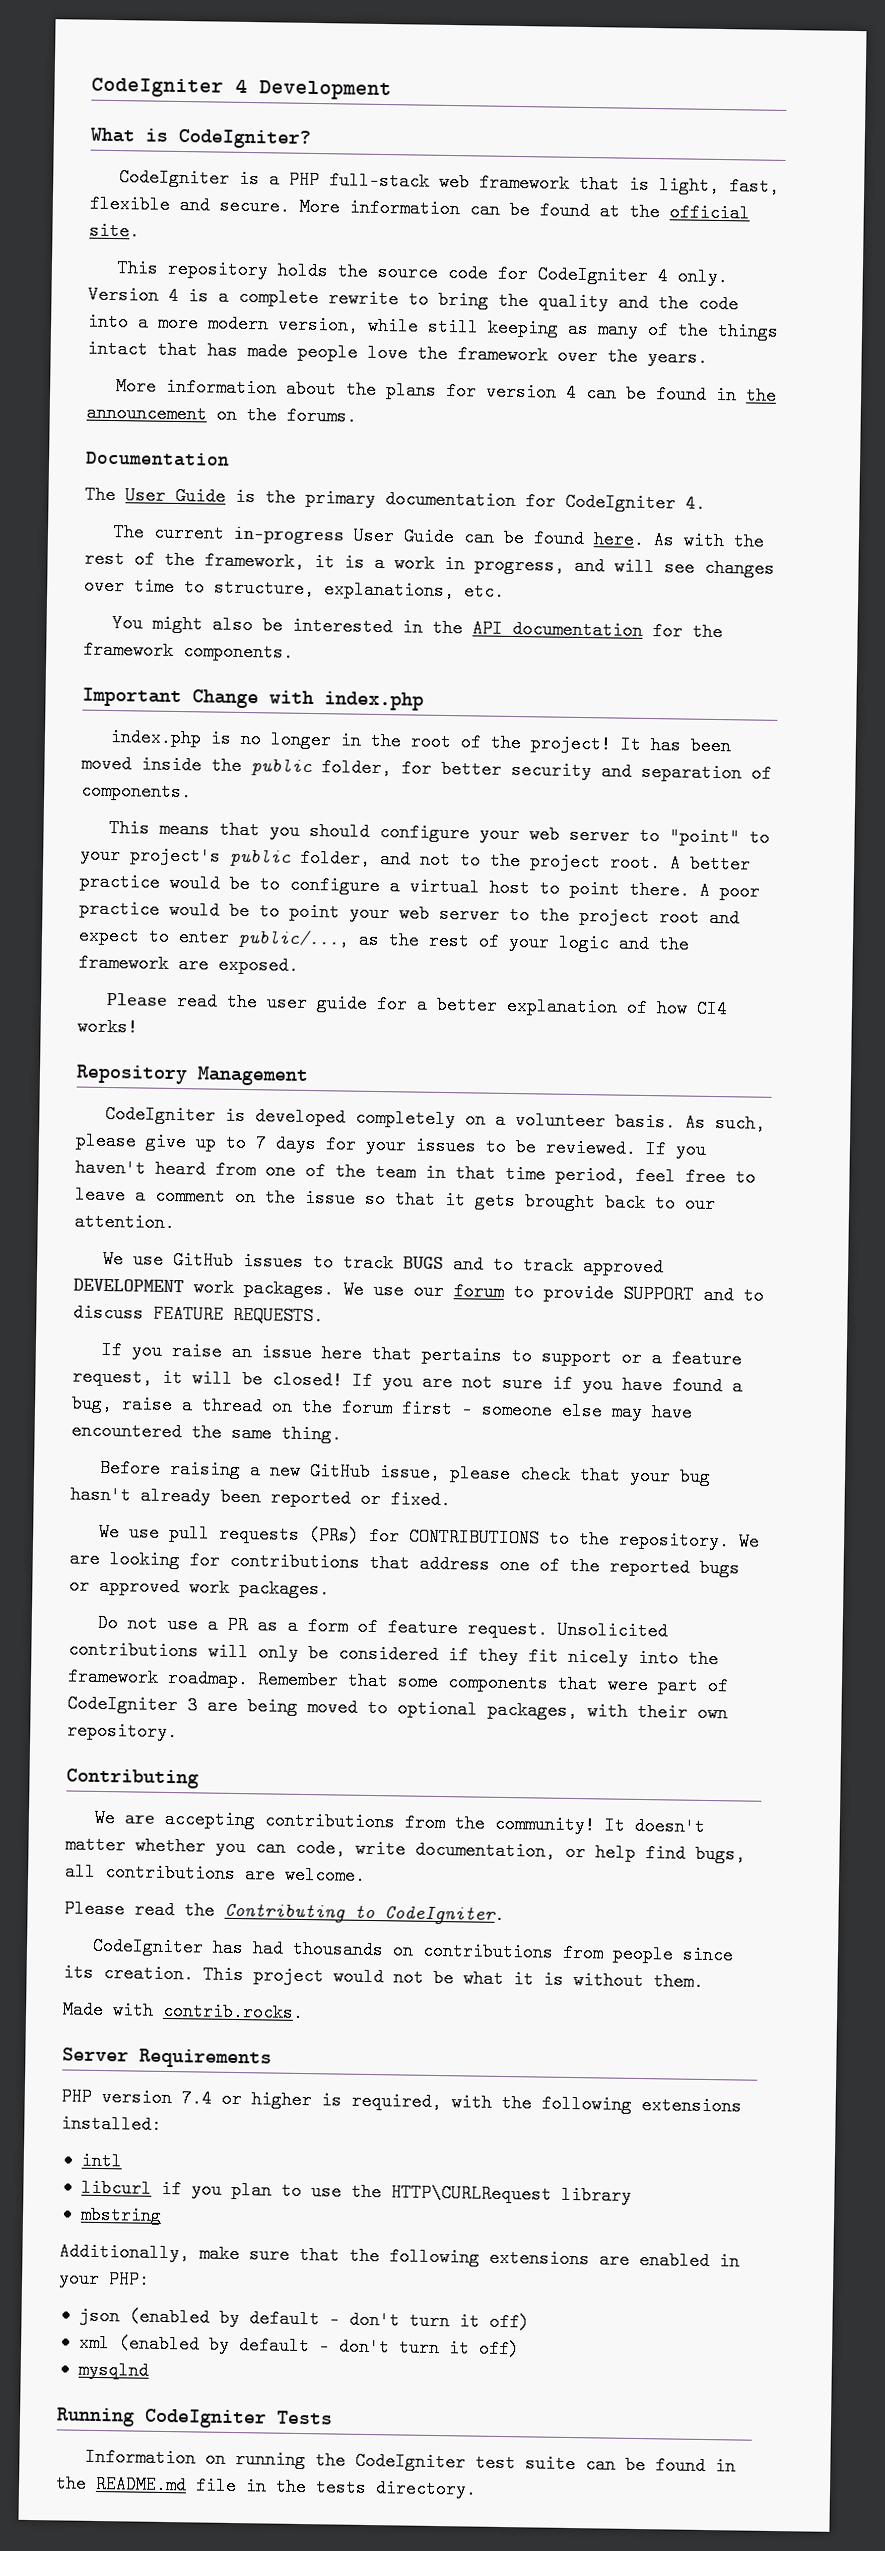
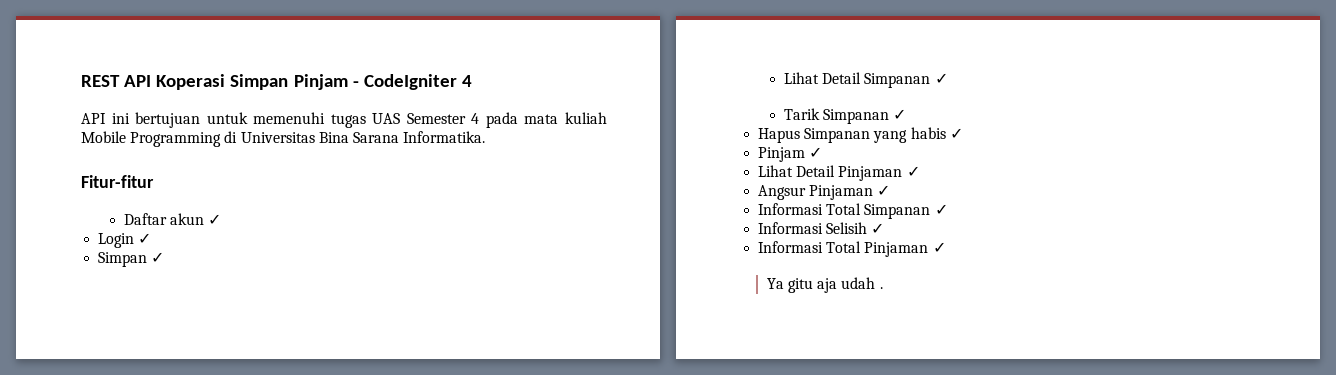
- CodeIgniter 4 Development
- What is CodeIgniter?
- CodeIgniter is a PHP full-stack web framework that is light, fast, flexible and secure. More information can be found at the official site.
- This repository holds the source code for CodeIgniter 4 only. Version 4 is a complete rewrite to bring the quality and the code into a more modern version, while still keeping as many of the things intact that has made people love the framework over the years.
- More information about the plans for version 4 can be found in the announcement on the forums.
- Documentation
- The User Guide is the primary documentation for CodeIgniter 4.
- The current in-progress User Guide can be found here. As with the rest of the framework, it is a work in progress, and will see changes over time to structure, explanations, etc.
- You might also be interested in the API documentation for the framework components.
- Important Change with index.php
- index.php is no longer in the root of the project! It has been moved inside the public folder, for better security and separation of components.
- This means that you should configure your web server to "point" to your project's public folder, and not to the project root. A better practice would be to configure a virtual host to point there. A poor practice would be to point your web server to the project root and expect to enter public/..., as the rest of your logic and the framework are exposed.
- Please read the user guide for a better explanation of how CI4 works!
- Repository Management
- CodeIgniter is developed completely on a volunteer basis. As such, please give up to 7 days for your issues to be reviewed. If you haven't heard from one of the team in that time period, feel free to leave a comment on the issue so that it gets brought back to our attention.
- We use GitHub issues to track BUGS and to track approved DEVELOPMENT work packages. We use our forum to provide SUPPORT and to discuss FEATURE REQUESTS.
- If you raise an issue here that pertains to support or a feature request, it will be closed! If you are not sure if you have found a bug, raise a thread on the forum first - someone else may have encountered the same thing.
- Before raising a new GitHub issue, please check that your bug hasn't already been reported or fixed.
- We use pull requests (PRs) for CONTRIBUTIONS to the repository. We are looking for contributions that address one of the reported bugs or approved work packages.
- Do not use a PR as a form of feature request. Unsolicited contributions will only be considered if they fit nicely into the framework roadmap. Remember that some components that were part of CodeIgniter 3 are being moved to optional packages, with their own repository.
- Contributing
- We are accepting contributions from the community! It doesn't matter whether you can code, write documentation, or help find bugs, all contributions are welcome.
- Please read the Contributing to CodeIgniter.
- CodeIgniter has had thousands on contributions from people since its creation. This project would not be what it is without them.
- Made with contrib.rocks.
- Server Requirements
- PHP version 7.4 or higher is required, with the following extensions installed:
- intl
- libcurl if you plan to use the HTTP\CURLRequest library
- mbstring
- Additionally, make sure that the following extensions are enabled in your PHP:
- json (enabled by default - don't turn it off)
- xml (enabled by default - don't turn it off)
- mysqlnd
- Running CodeIgniter Tests
- Information on running the CodeIgniter test suite can be found in the README.md file in the tests directory.
+ REST API Koperasi Simpan Pinjam - CodeIgniter 4
+ API ini bertujuan untuk memenuhi tugas UAS Semester 4 pada mata kuliah Mobile Programming di Universitas Bina Sarana Informatika.
+ Fitur-fitur
+ Daftar akun ✓
+ Login ✓
+ Simpan ✓
+ Lihat Detail Simpanan ✓
+ Tarik Simpanan ✓
+ Hapus Simpanan yang habis ✓
+ Pinjam ✓
+ Lihat Detail Pinjaman ✓
+ Angsur Pinjaman ✓
+ Informasi Total Simpanan ✓
+ Informasi Selisih ✓
+ Informasi Total Pinjaman ✓
+ Ya gitu aja udah .

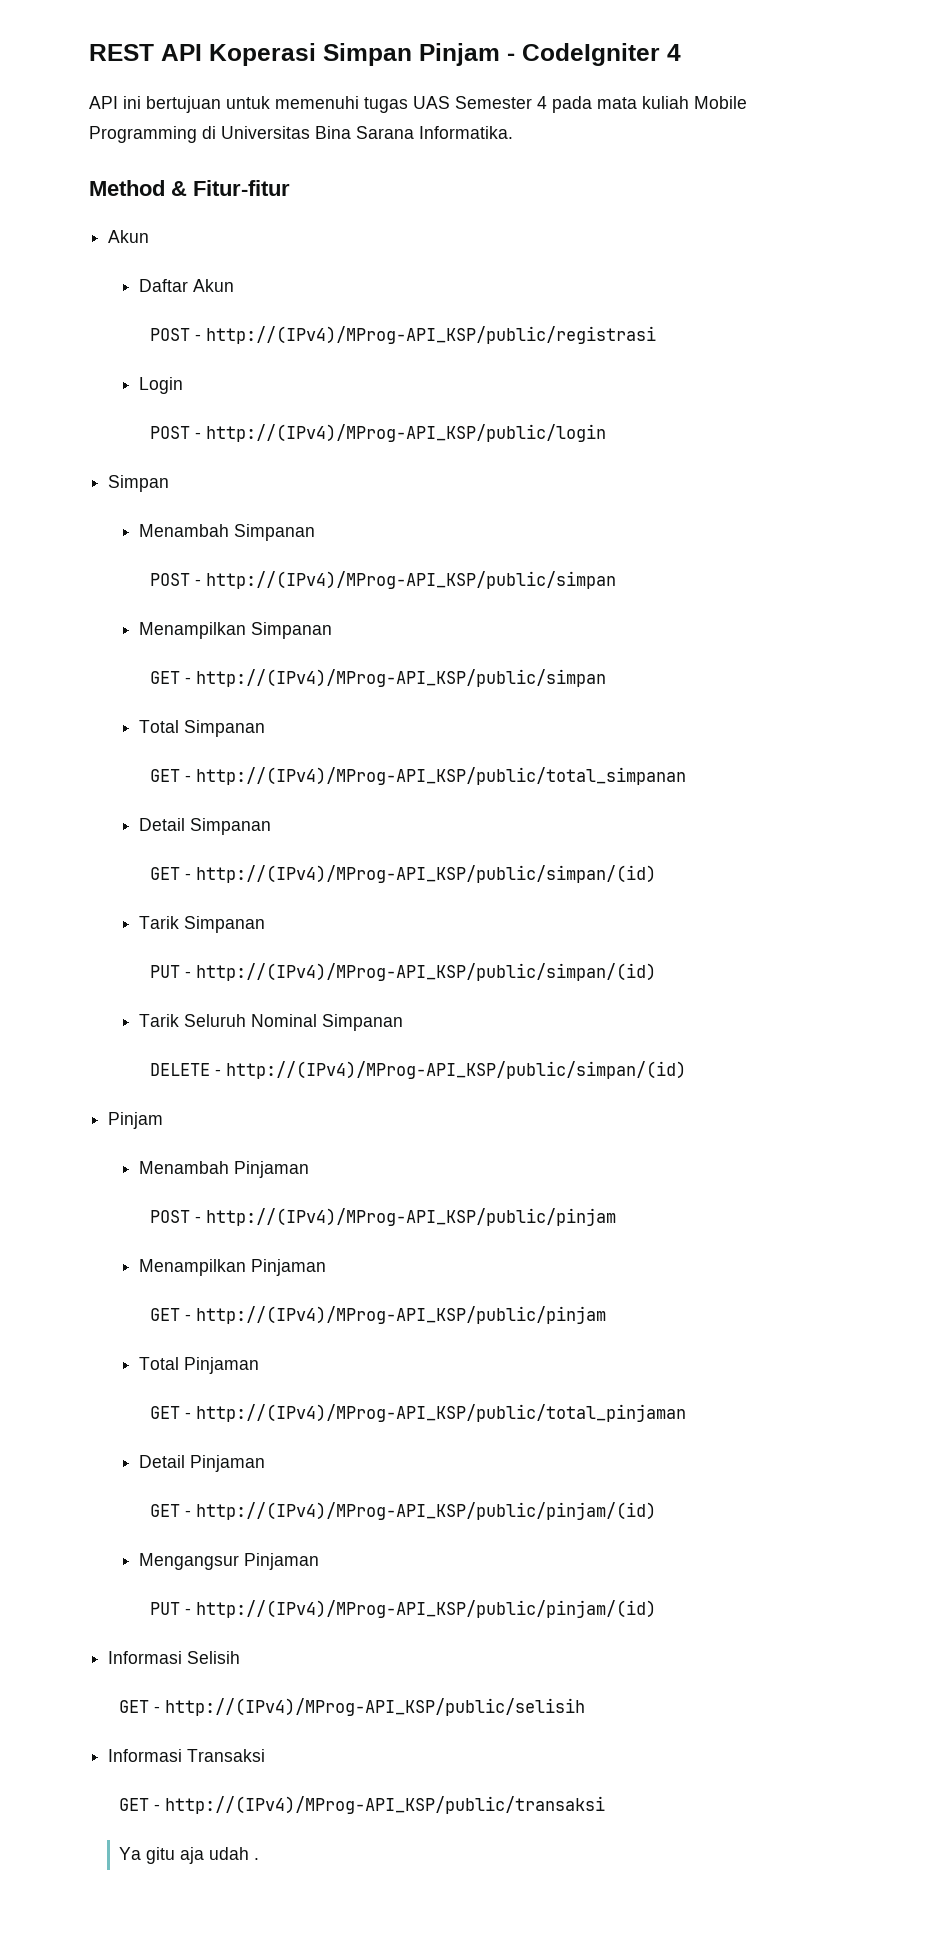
- Fitur-fitur
+ Method & Fitur-fitur
+ Akun
- Daftar akun ✓
- Login ✓
- Simpan ✓
- Lihat Detail Simpanan ✓
+ Daftar Akun
+ POST - http://(IPv4)/MProg-API_KSP/public/registrasi
+ Login
+ POST - http://(IPv4)/MProg-API_KSP/public/login
+ Simpan
+ Menambah Simpanan
+ POST - http://(IPv4)/MProg-API_KSP/public/simpan
+ Menampilkan Simpanan
+ GET - http://(IPv4)/MProg-API_KSP/public/simpan
+ Total Simpanan
+ GET - http://(IPv4)/MProg-API_KSP/public/total_simpanan
+ Detail Simpanan
+ GET - http://(IPv4)/MProg-API_KSP/public/simpan/(id)
- Tarik Simpanan ✓
- Hapus Simpanan yang habis ✓
- Pinjam ✓
- Lihat Detail Pinjaman ✓
- Angsur Pinjaman ✓
- Informasi Total Simpanan ✓
- Informasi Selisih ✓
- Informasi Total Pinjaman ✓
+ Tarik Simpanan
+ PUT - http://(IPv4)/MProg-API_KSP/public/simpan/(id)
+ Tarik Seluruh Nominal Simpanan
+ DELETE - http://(IPv4)/MProg-API_KSP/public/simpan/(id)
+ Pinjam
+ Menambah Pinjaman
+ POST - http://(IPv4)/MProg-API_KSP/public/pinjam
+ Menampilkan Pinjaman
+ GET - http://(IPv4)/MProg-API_KSP/public/pinjam
+ Total Pinjaman
+ GET - http://(IPv4)/MProg-API_KSP/public/total_pinjaman
+ Detail Pinjaman
+ GET - http://(IPv4)/MProg-API_KSP/public/pinjam/(id)
+ Mengangsur Pinjaman
+ PUT - http://(IPv4)/MProg-API_KSP/public/pinjam/(id)
+ Informasi Selisih
+ GET - http://(IPv4)/MProg-API_KSP/public/selisih
+ Informasi Transaksi
+ GET - http://(IPv4)/MProg-API_KSP/public/transaksi

